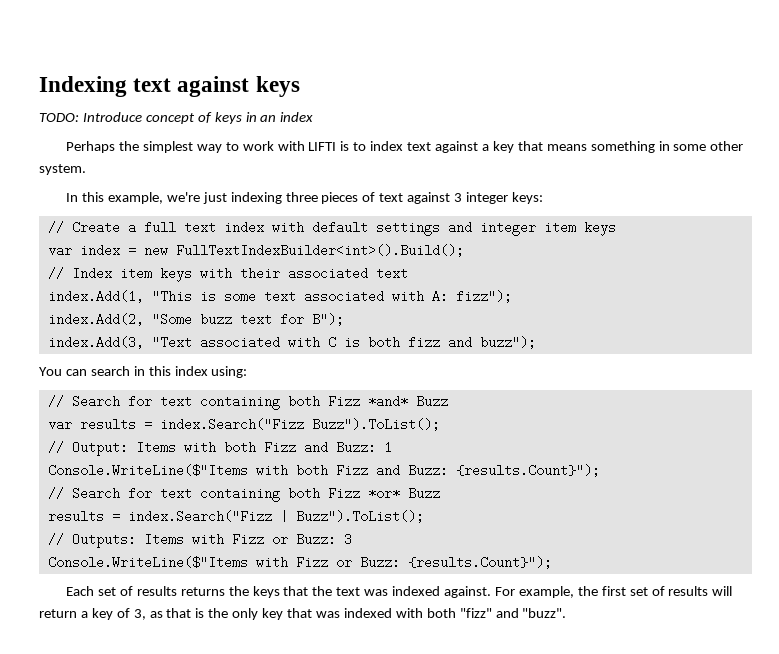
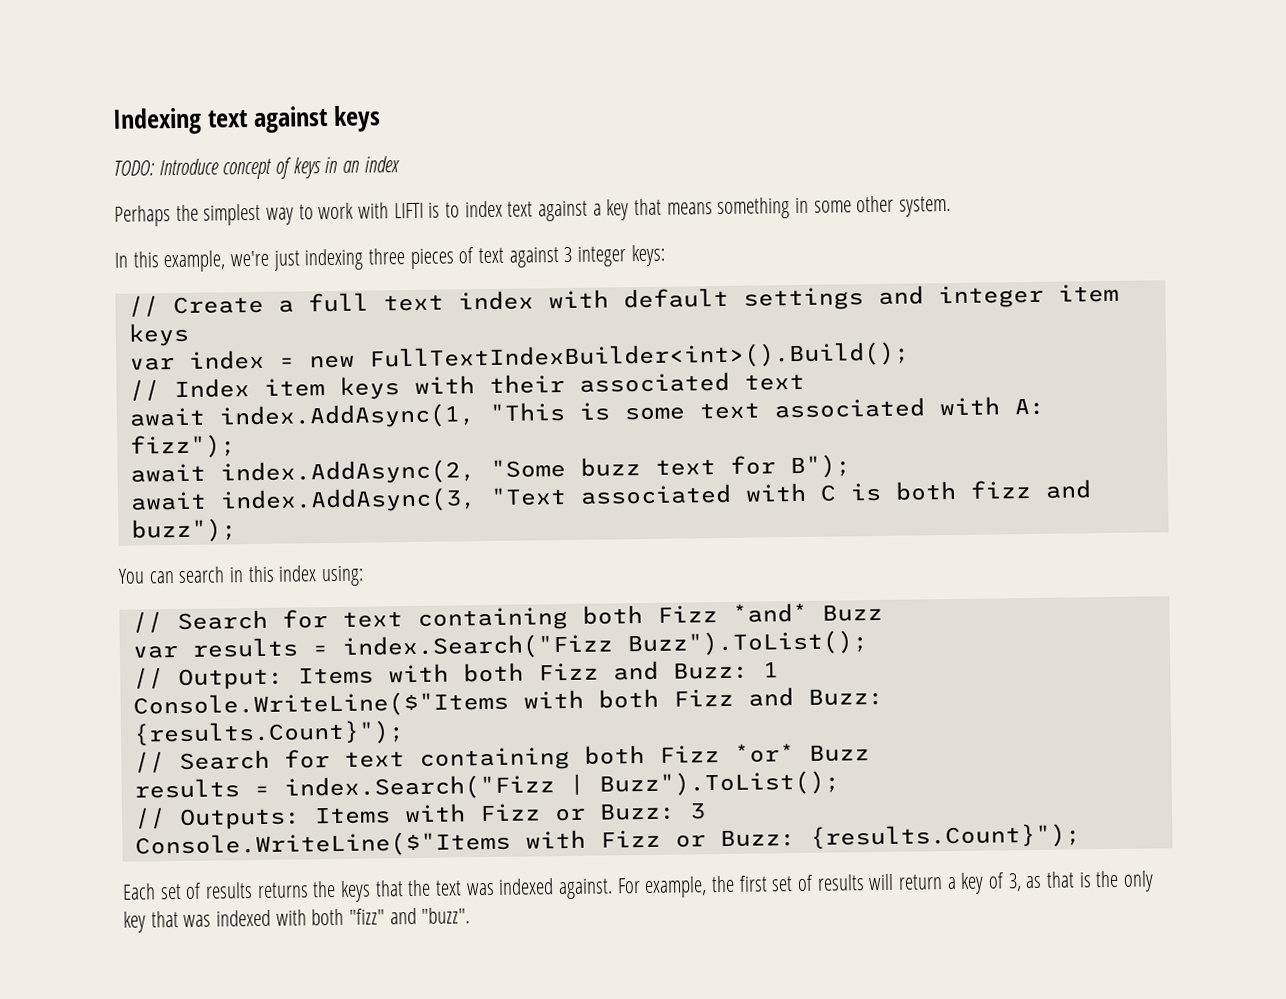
- index.Add(1, "This is some text associated with A: fizz");
+ await index.AddAsync(1, "This is some text associated with A: fizz");
- index.Add(2, "Some buzz text for B");
+ await index.AddAsync(2, "Some buzz text for B");
- index.Add(3, "Text associated with C is both fizz and buzz");
+ await index.AddAsync(3, "Text associated with C is both fizz and buzz");

